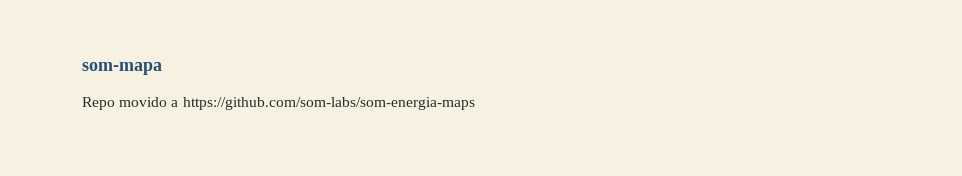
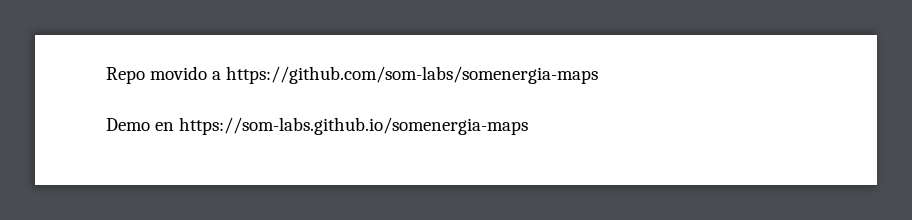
- som-mapa
- Repo movido a https://github.com/som-labs/som-energia-maps
+ Repo movido a https://github.com/som-labs/somenergia-maps
+ Demo en https://som-labs.github.io/somenergia-maps

